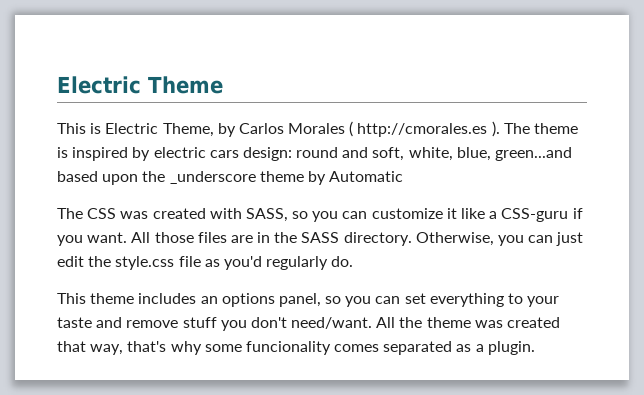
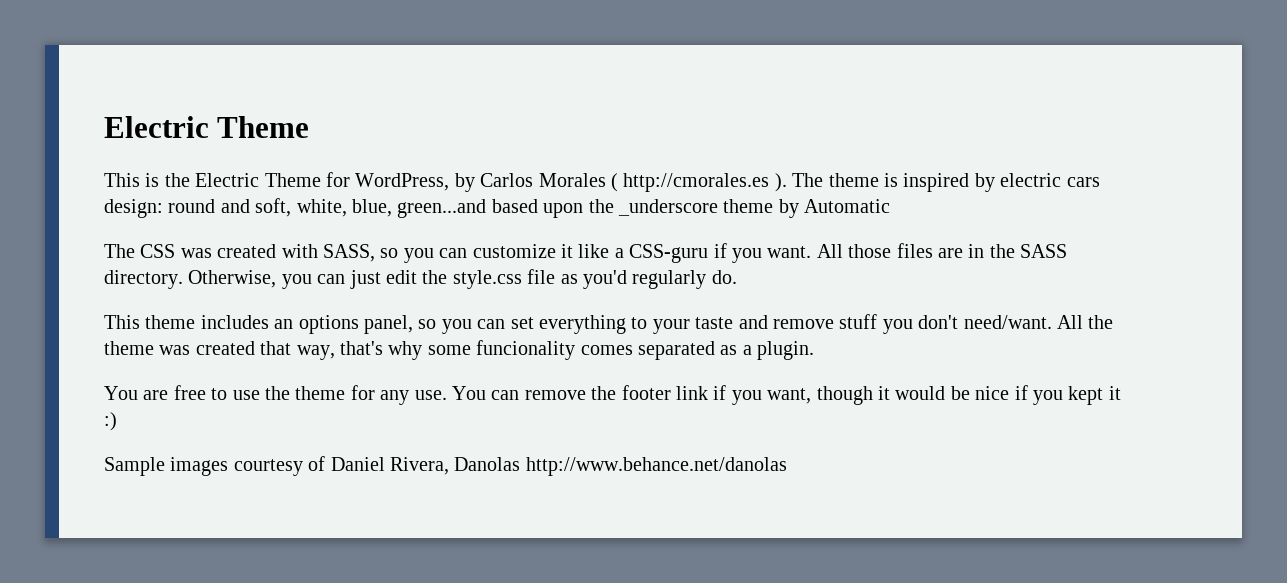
- This is Electric Theme, by Carlos Morales ( http://cmorales.es ).
+ This is the Electric Theme for WordPress, by Carlos Morales ( http://cmorales.es ).
+ You are free to use the theme for any use. You can remove the footer link if you want, though it would be nice if you kept it :)
+ Sample images courtesy of Daniel Rivera, Danolas http://www.behance.net/danolas

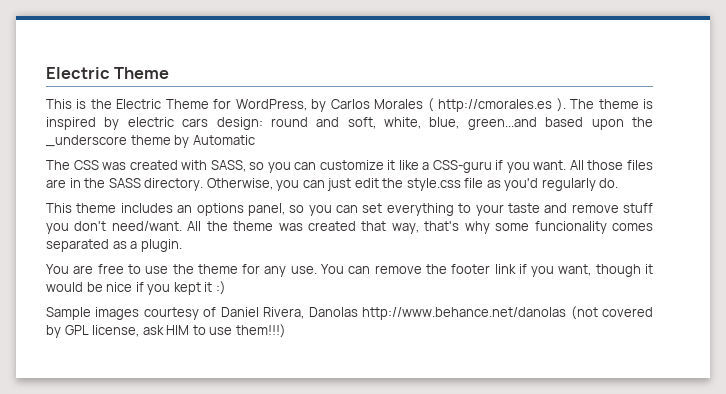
- Sample images courtesy of Daniel Rivera, Danolas http://www.behance.net/danolas
+ Sample images courtesy of Daniel Rivera, Danolas http://www.behance.net/danolas (not covered by GPL license, ask HIM to use them!!!)

